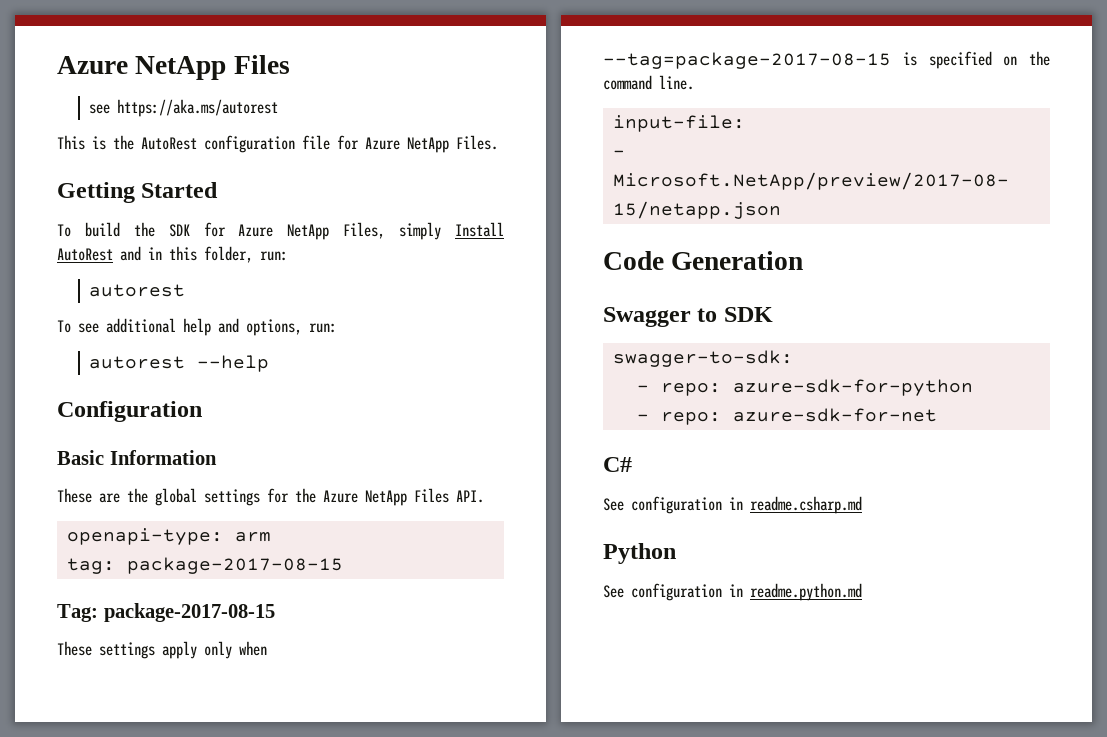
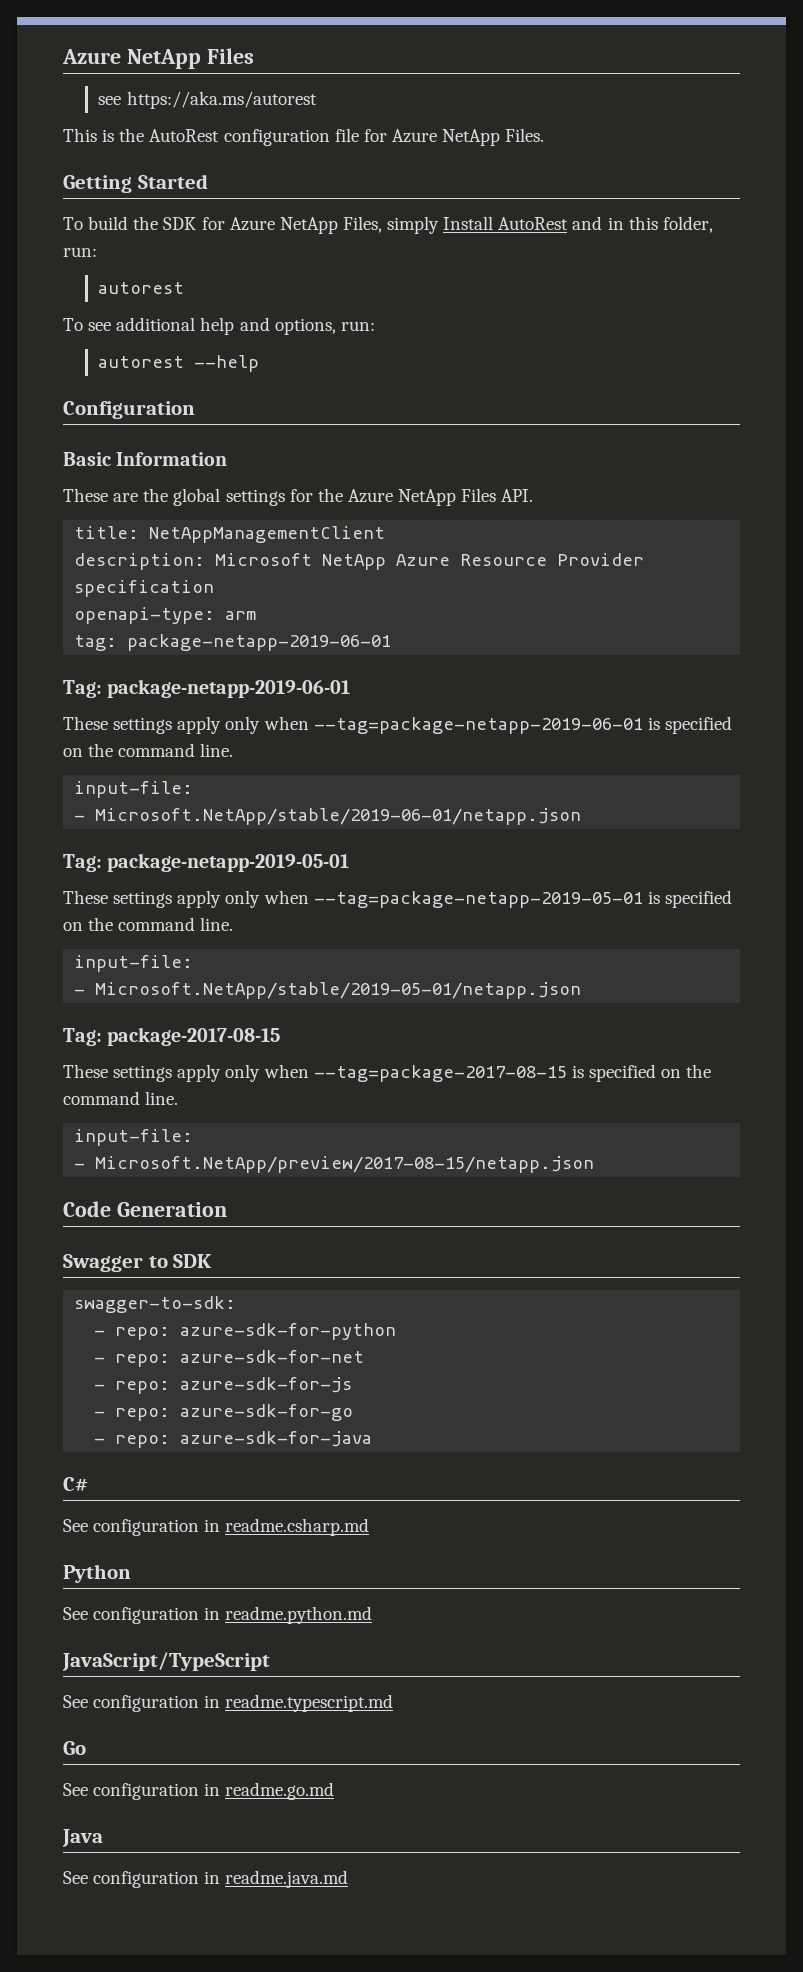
+ title: NetAppManagementClient
+ description: Microsoft NetApp Azure Resource Provider specification
  openapi-type: arm
- tag: package-2017-08-15
+ tag: package-netapp-2019-06-01
+ Tag: package-netapp-2019-06-01
+ These settings apply only when --tag=package-netapp-2019-06-01 is specified on the command line.
+ input-file:
+ - Microsoft.NetApp/stable/2019-06-01/netapp.json
+ Tag: package-netapp-2019-05-01
+ These settings apply only when --tag=package-netapp-2019-05-01 is specified on the command line.
+ input-file:
+ - Microsoft.NetApp/stable/2019-05-01/netapp.json
+ - repo: azure-sdk-for-js
+ - repo: azure-sdk-for-go
+ - repo: azure-sdk-for-java
+ JavaScript/TypeScript
+ See configuration in readme.typescript.md
+ Go
+ See configuration in readme.go.md
+ Java
+ See configuration in readme.java.md

